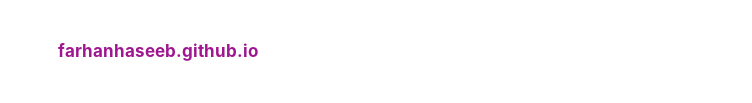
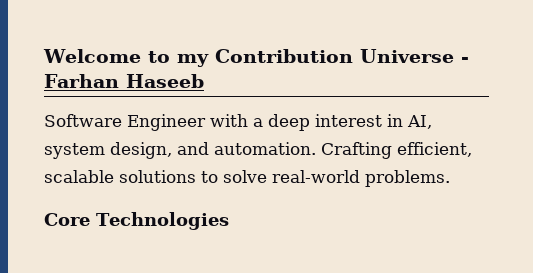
- farhanhaseeb.github.io
+ Welcome to my Contribution Universe - Farhan Haseeb
+ Software Engineer with a deep interest in AI, system design, and automation. Crafting efficient, scalable solutions to solve real-world problems.
+ Core Technologies

